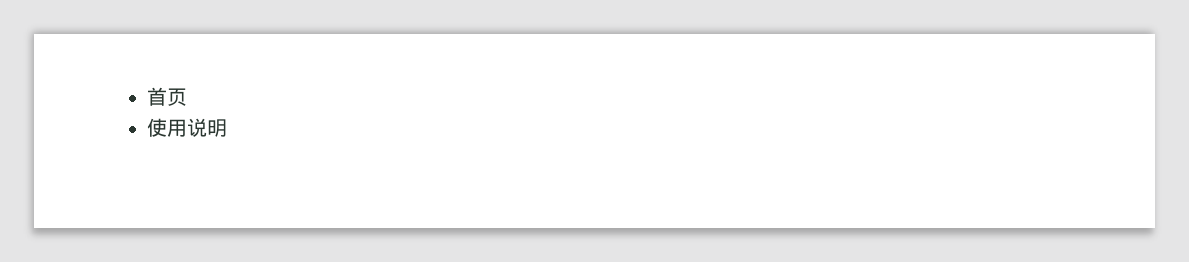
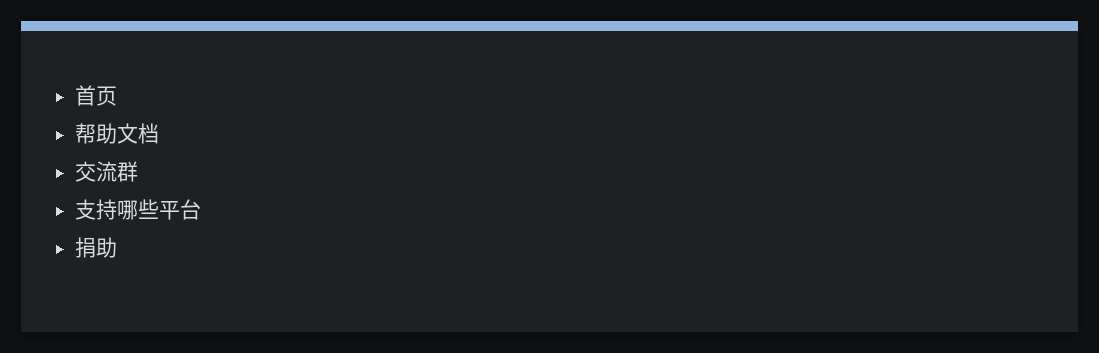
- 使用说明
+ 帮助文档
+ 交流群
+ 支持哪些平台
+ 捐助

